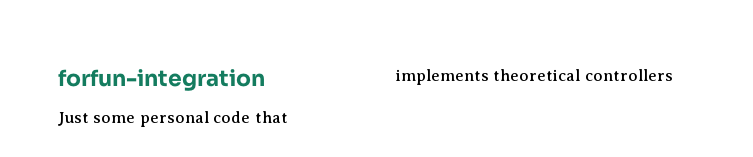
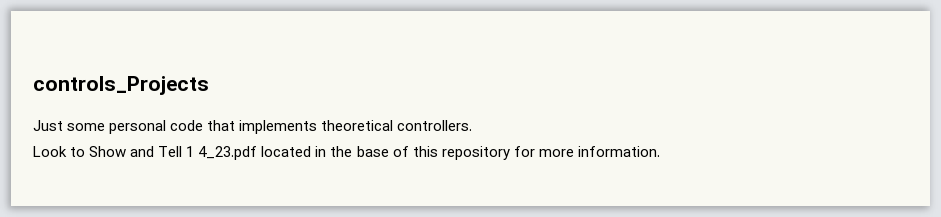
- forfun-integration
+ controls_Projects
- Just some personal code that implements theoretical controllers
+ Just some personal code that implements theoretical controllers.
+ Look to Show and Tell 1 4_23.pdf located in the base of this repository for more information.

